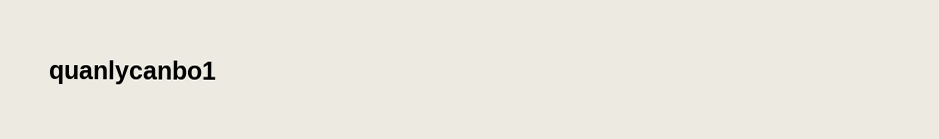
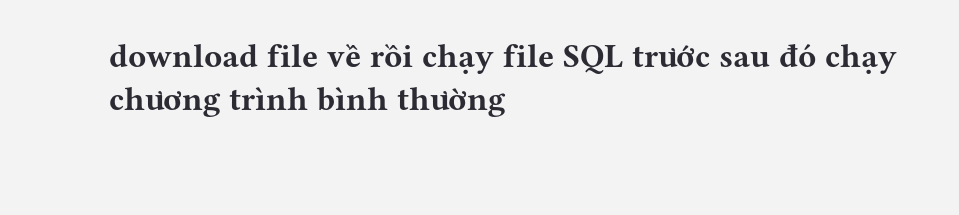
- quanlycanbo1
+ download file về rồi chạy file SQL trước sau đó chạy chương trình bình thường

